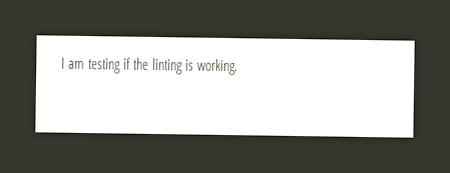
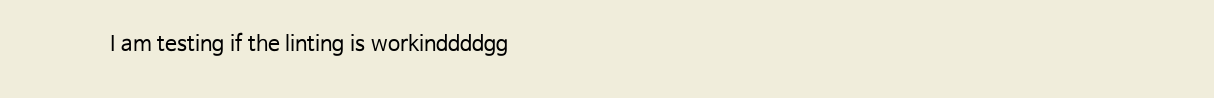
- I am testing if the linting is working.
+ I am testing if the linting is workinddddgg

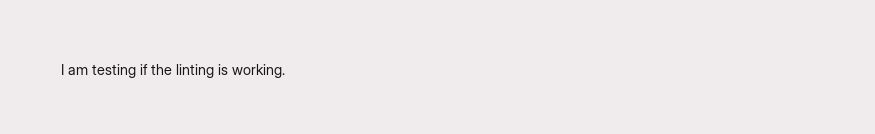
- I am testing if the linting is workinddddgg
+ I am testing if the linting is working.

